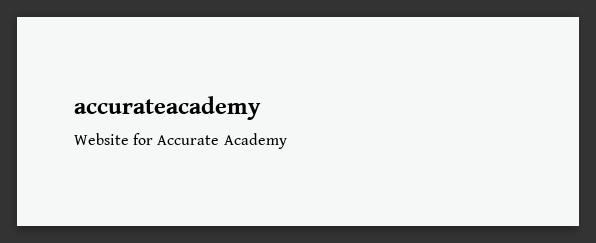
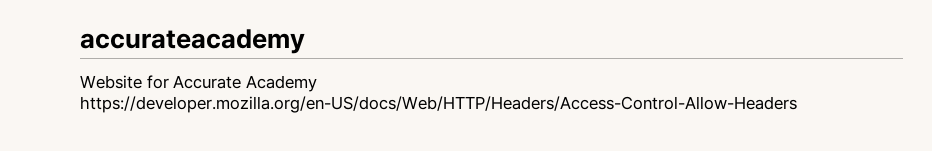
- Website for Accurate Academy
+ Website for Accurate Academy https://developer.mozilla.org/en-US/docs/Web/HTTP/Headers/Access-Control-Allow-Headers

